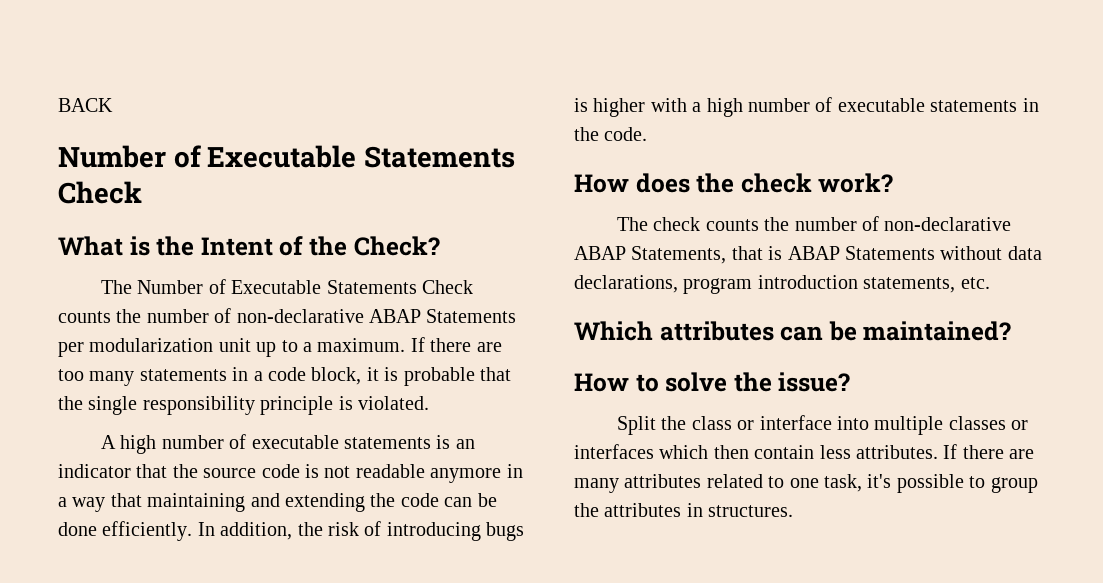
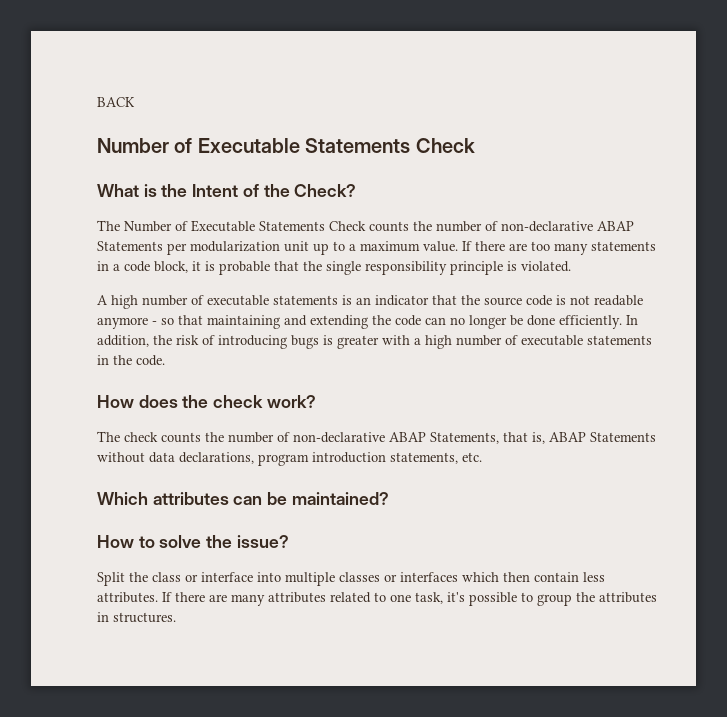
- The Number of Executable Statements Check counts the number of non-declarative ABAP Statements per modularization unit up to a maximum.
+ The Number of Executable Statements Check counts the number of non-declarative ABAP Statements per modularization unit up to a maximum value.
- A high number of executable statements is an indicator that the source code is not readable anymore in a way that maintaining and extending the code can be done efficiently.
+ A high number of executable statements is an indicator that the source code is not readable anymore - so that maintaining and extending the code can no longer be done efficiently.
- In addition, the risk of introducing bugs is higher with a high number of executable statements in the code.
+ In addition, the risk of introducing bugs is greater with a high number of executable statements in the code.
- The check counts the number of non-declarative ABAP Statements, that is ABAP Statements without data declarations, program introduction statements, etc.
+ The check counts the number of non-declarative ABAP Statements, that is, ABAP Statements without data declarations, program introduction statements, etc.

